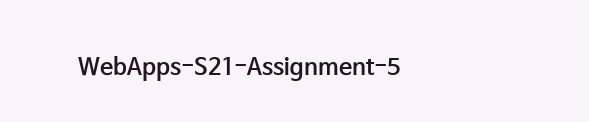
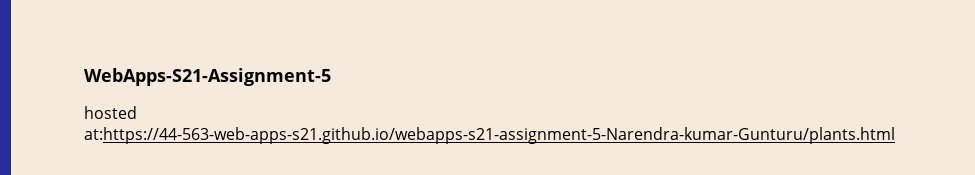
+ hosted at:https://44-563-web-apps-s21.github.io/webapps-s21-assignment-5-Narendra-kumar-Gunturu/plants.html

